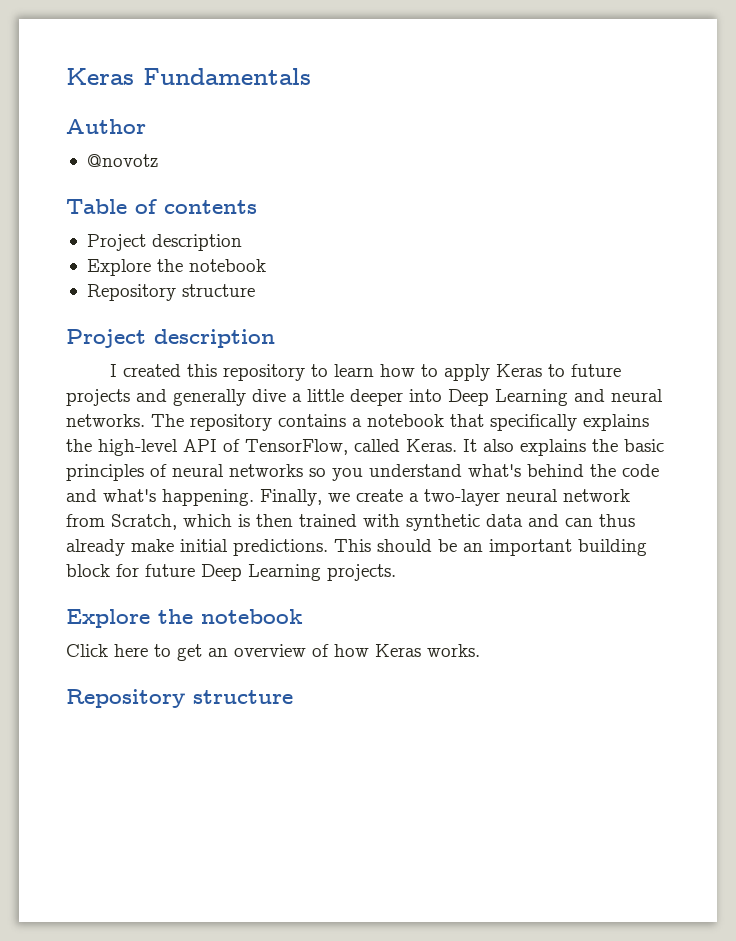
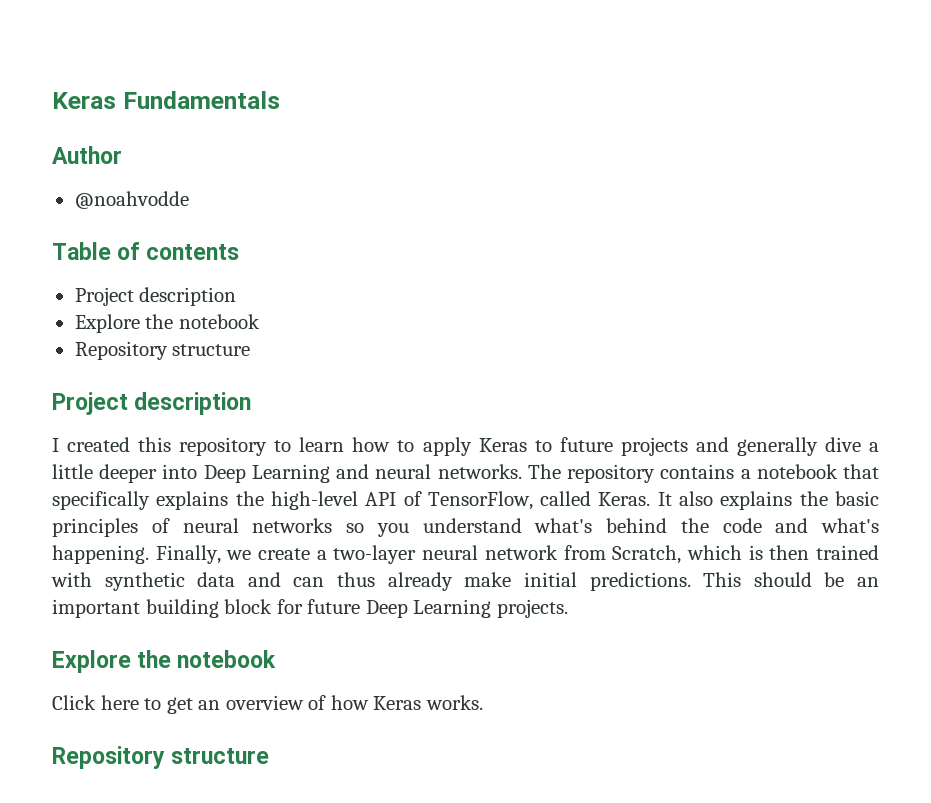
- @novotz
+ @noahvodde

